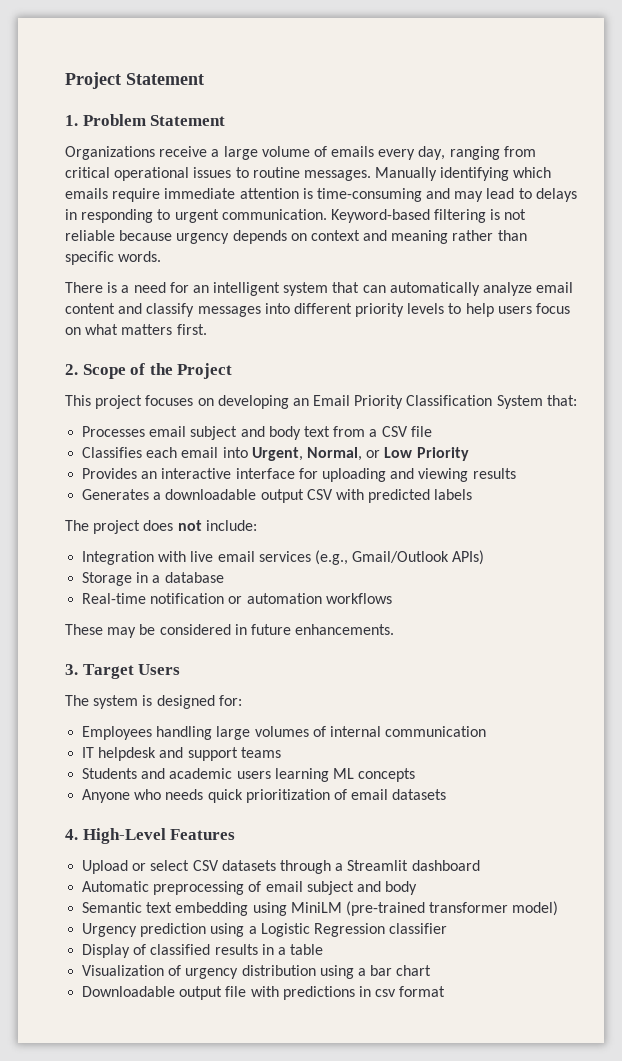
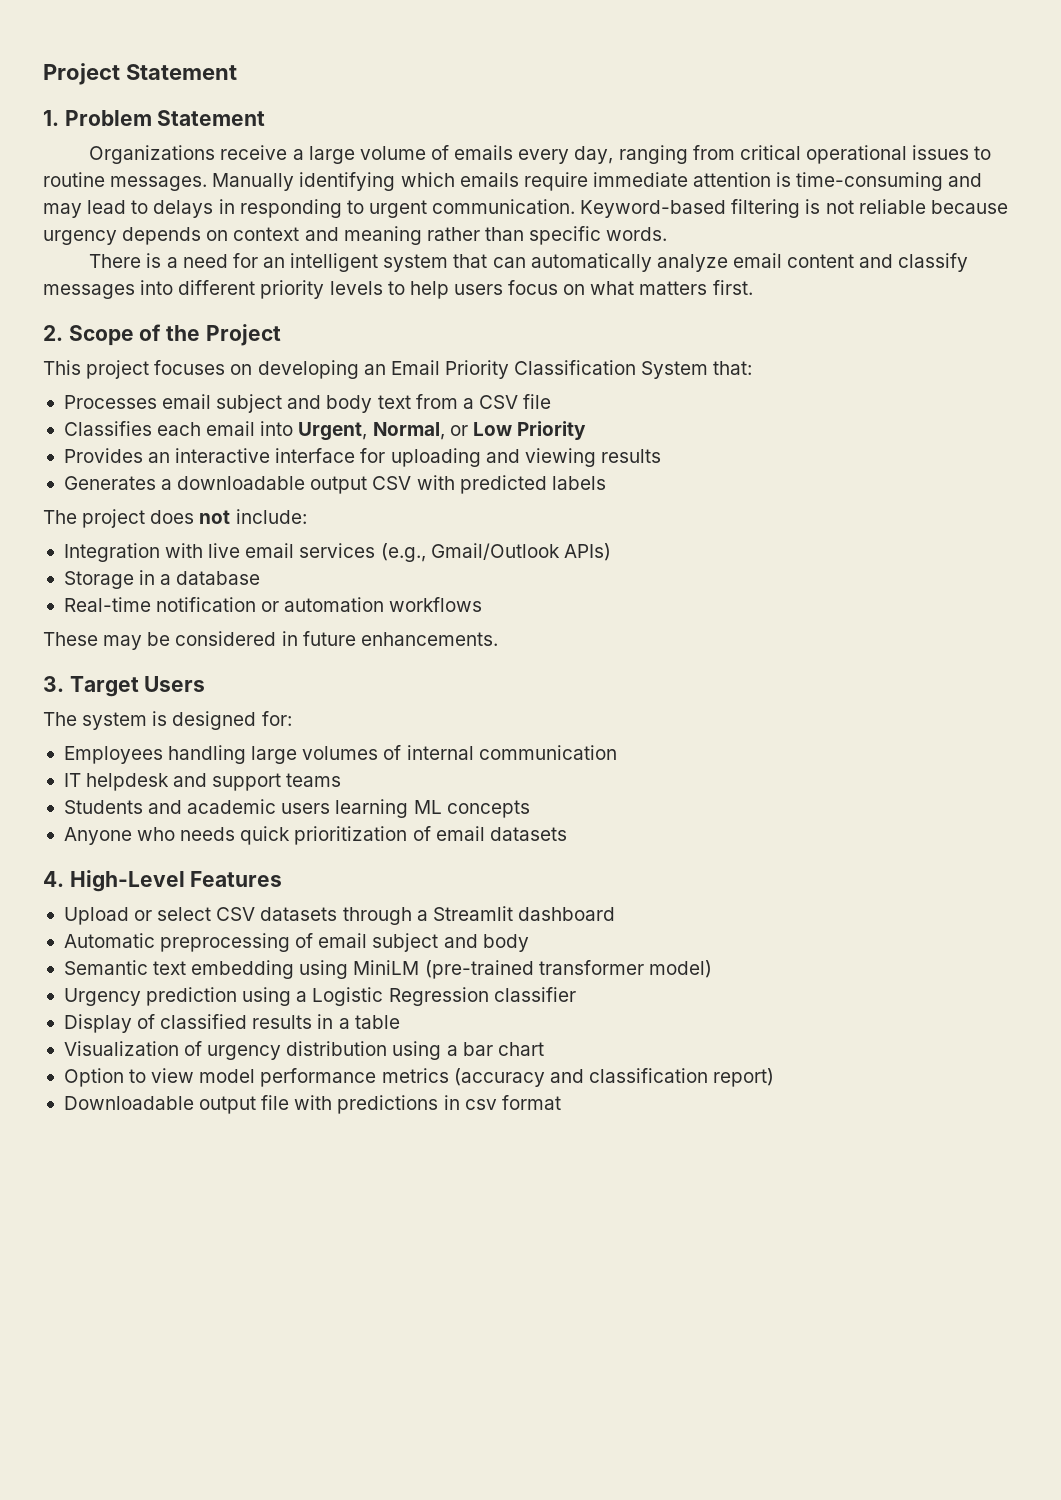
+ Option to view model performance metrics (accuracy and classification report)

